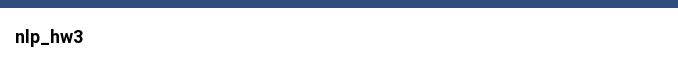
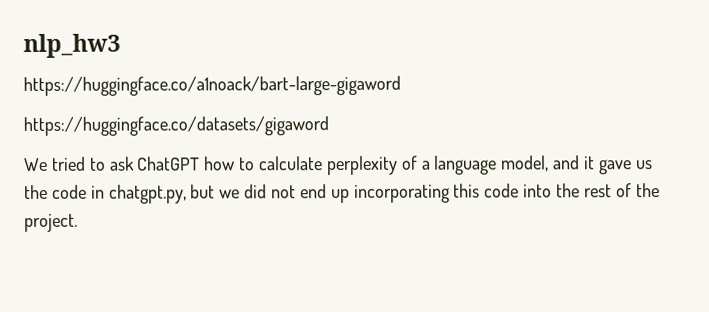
+ https://huggingface.co/a1noack/bart-large-gigaword
+ https://huggingface.co/datasets/gigaword
+ We tried to ask ChatGPT how to calculate perplexity of a language model, and it gave us the code in chatgpt.py, but we did not end up incorporating this code into the rest of the project.

